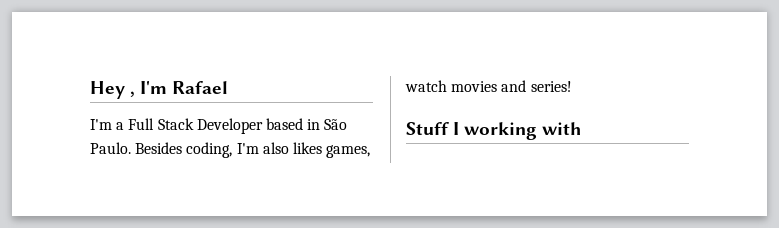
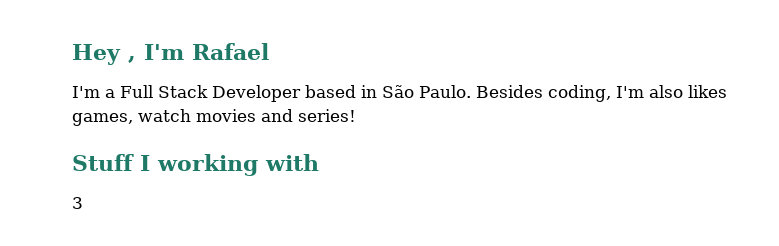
+ 3

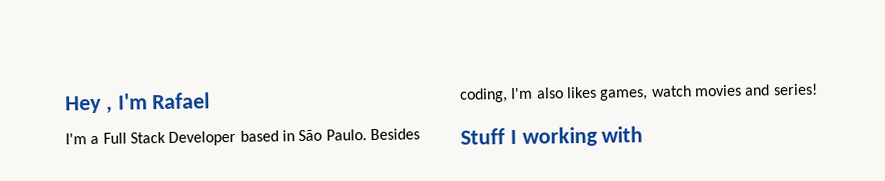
- 3

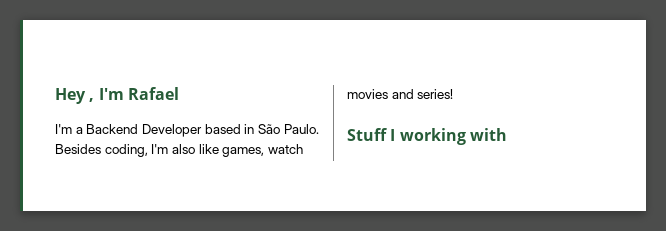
- I'm a Full Stack Developer based in São Paulo.
+ I'm a Backend Developer based in São Paulo.
- Besides coding, I'm also likes games, watch movies and series!
+ Besides coding, I'm also like games, watch movies and series!

